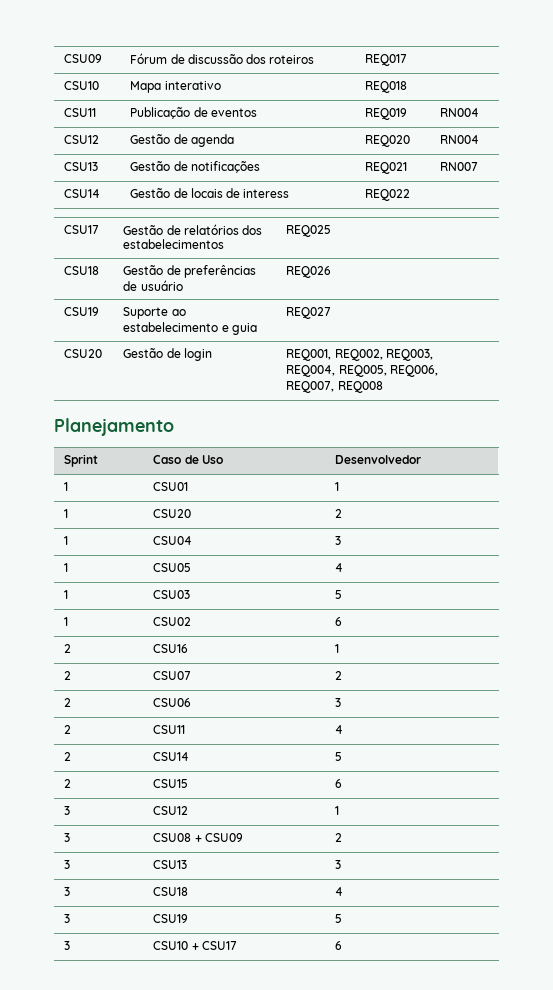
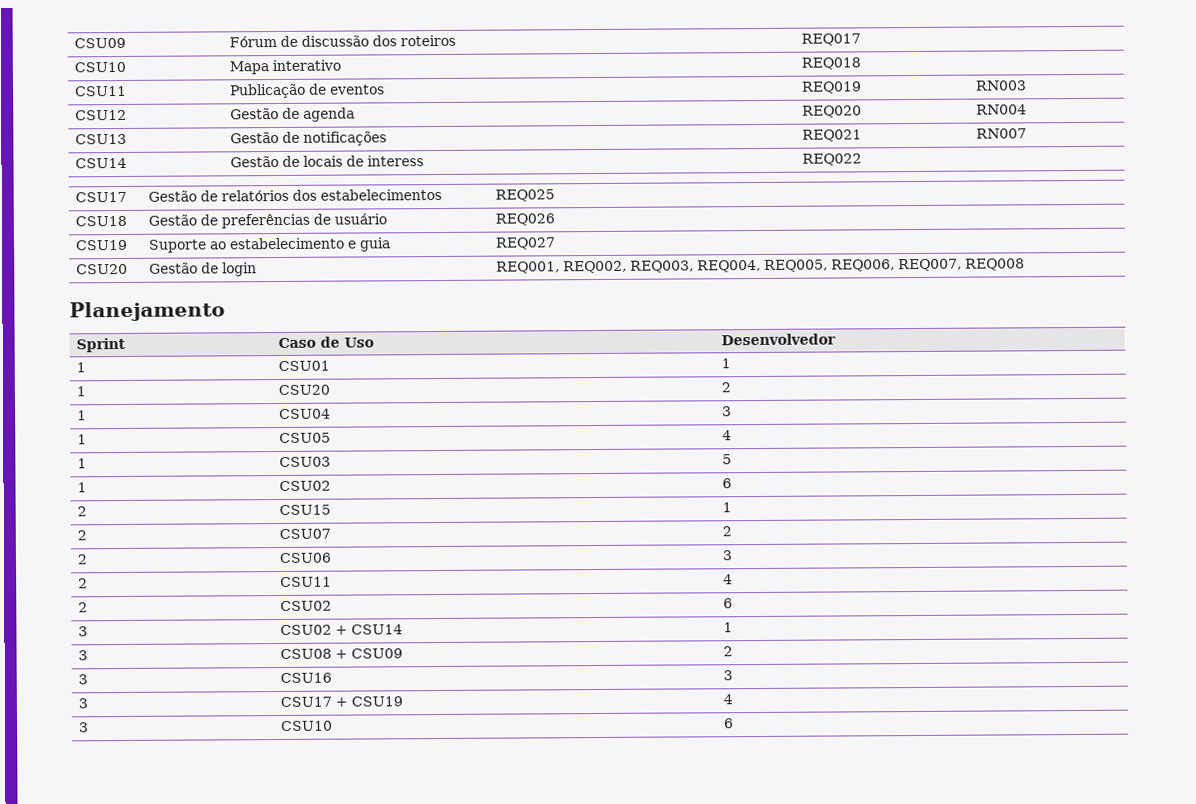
- CSU11 | Publicação de eventos | REQ019 | RN004
+ CSU11 | Publicação de eventos | REQ019 | RN003
- 2 | CSU16 | 1
+ 2 | CSU15 | 1
- 2 | CSU14 | 5
- 2 | CSU15 | 6
+ 2 | CSU02 | 6
- 3 | CSU12 | 1
+ 3 | CSU02 + CSU14 | 1
- 3 | CSU13 | 3
+ 3 | CSU16 | 3
- 3 | CSU18 | 4
- 3 | CSU19 | 5
+ 3 | CSU17 + CSU19 | 4
- 3 | CSU10 + CSU17 | 6
+ 3 | CSU10 | 6

